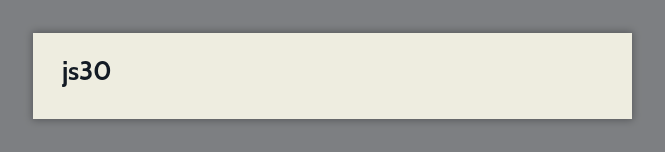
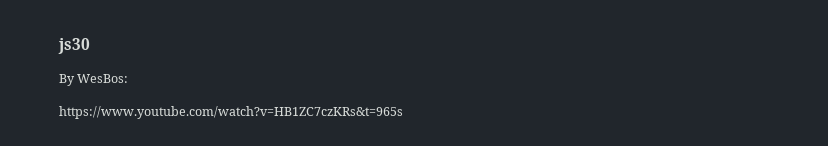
+ By WesBos:
+ https://www.youtube.com/watch?v=HB1ZC7czKRs&t=965s

